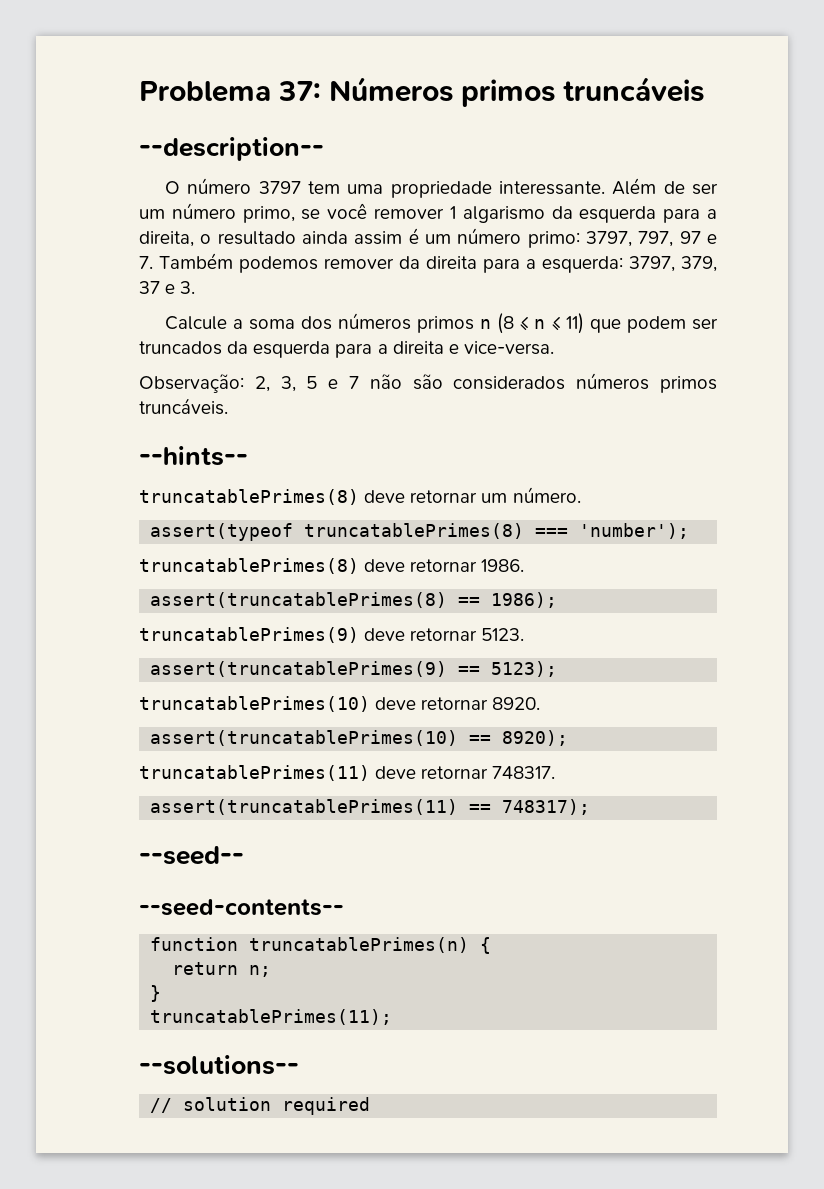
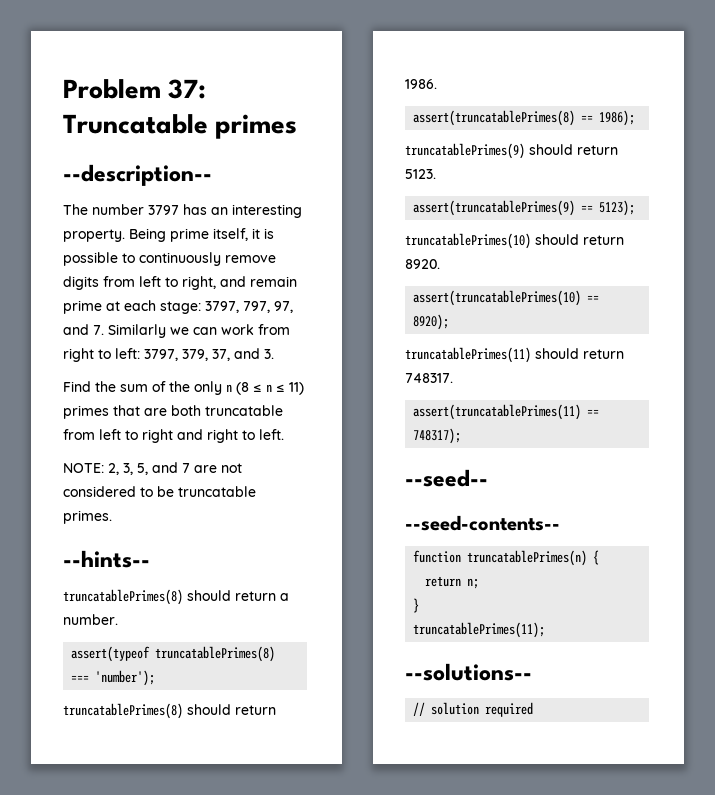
- Problema 37: Números primos truncáveis
+ Problem 37: Truncatable primes
  --description--
- O número 3797 tem uma propriedade interessante. Além de ser um número primo, se você remover 1 algarismo da esquerda para a direita, o resultado ainda assim é um número primo: 3797, 797, 97 e 7. Também podemos remover da direita para a esquerda: 3797, 379, 37 e 3.
- Calcule a soma dos números primos n (8 ≤ n ≤ 11) que podem ser truncados da esquerda para a direita e vice-versa.
- Observação: 2, 3, 5 e 7 não são considerados números primos truncáveis.
+ The number 3797 has an interesting property. Being prime itself, it is possible to continuously remove digits from left to right, and remain prime at each stage: 3797, 797, 97, and 7. Similarly we can work from right to left: 3797, 379, 37, and 3.
+ Find the sum of the only n (8 ≤ n ≤ 11) primes that are both truncatable from left to right and right to left.
+ NOTE: 2, 3, 5, and 7 are not considered to be truncatable primes.
  --hints--
- truncatablePrimes(8) deve retornar um número.
+ truncatablePrimes(8) should return a number.
- truncatablePrimes(8) deve retornar 1986.
+ truncatablePrimes(8) should return 1986.
- truncatablePrimes(9) deve retornar 5123.
+ truncatablePrimes(9) should return 5123.
- truncatablePrimes(10) deve retornar 8920.
+ truncatablePrimes(10) should return 8920.
- truncatablePrimes(11) deve retornar 748317.
+ truncatablePrimes(11) should return 748317.

